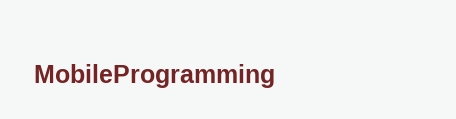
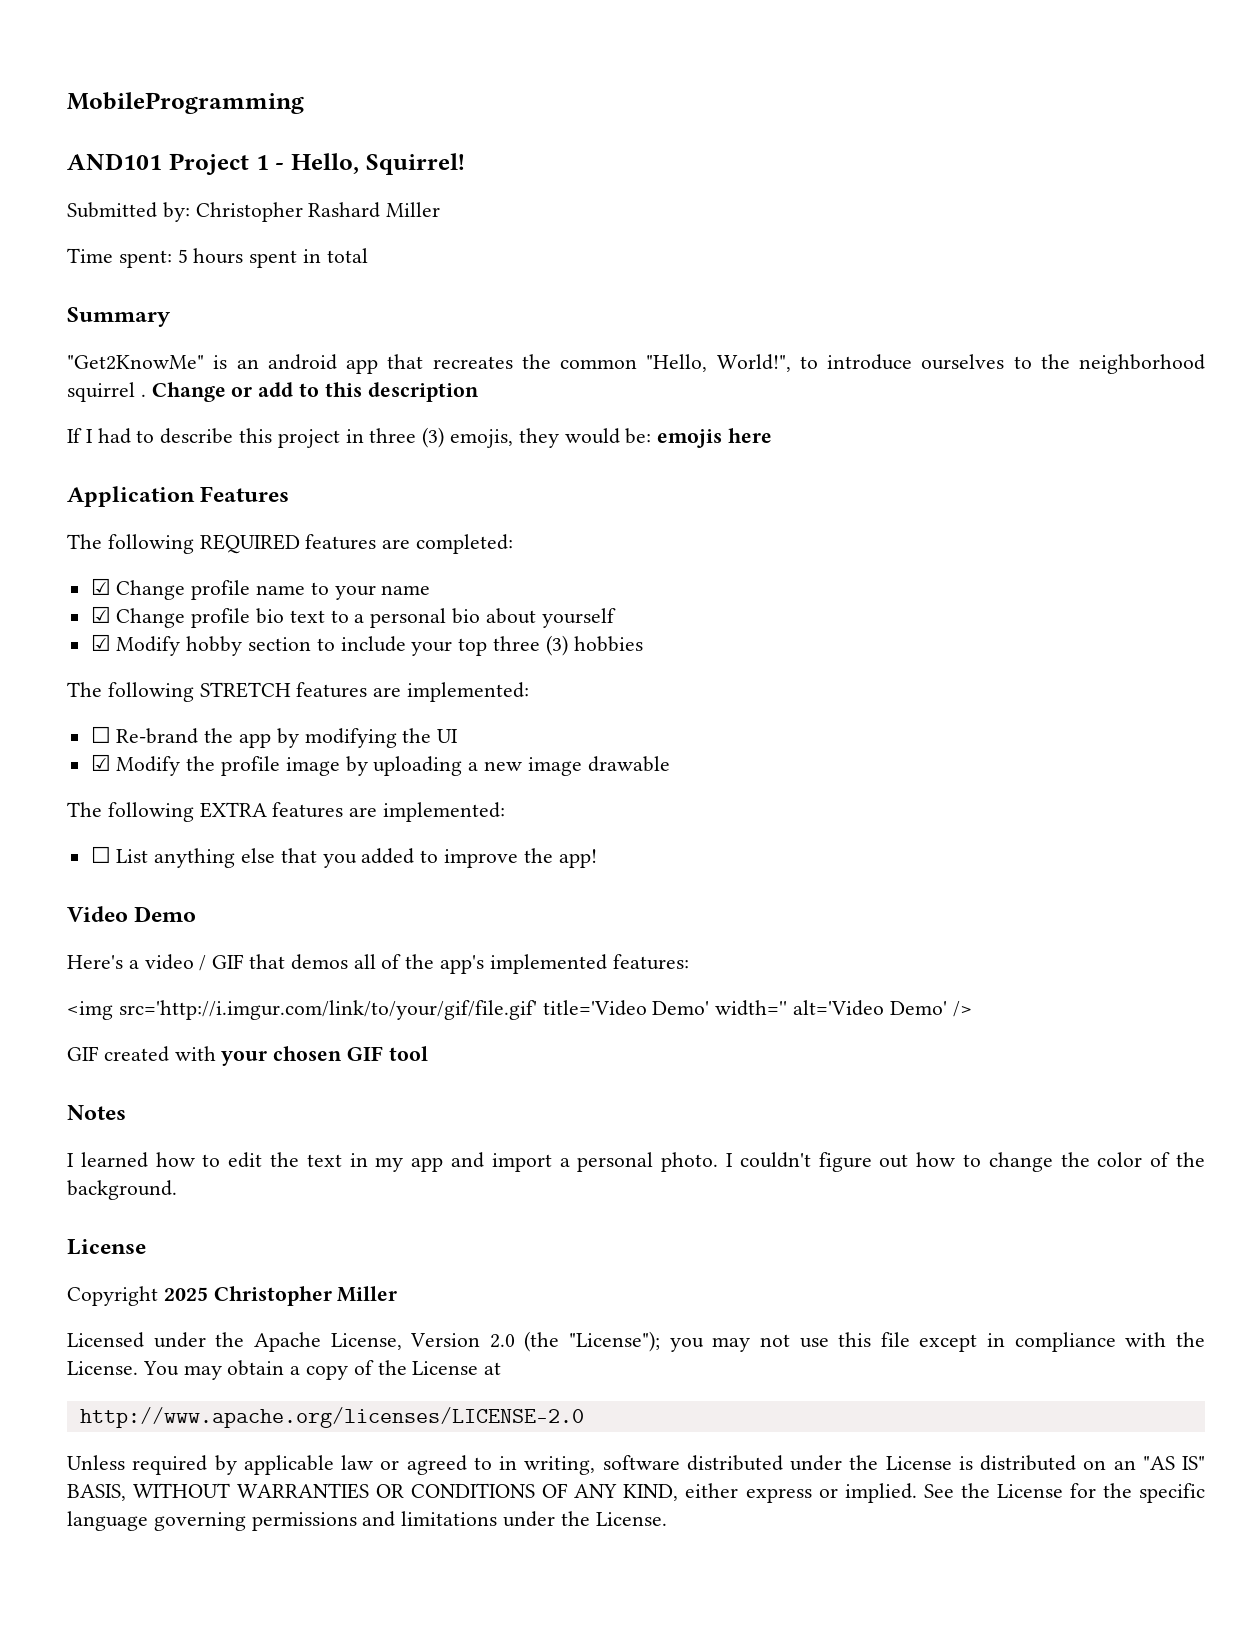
+ AND101 Project 1 - Hello, Squirrel!
+ Submitted by: Christopher Rashard Miller
+ Time spent: 5 hours spent in total
+ Summary
+ "Get2KnowMe" is an android app that recreates the common "Hello, World!", to introduce ourselves to the neighborhood squirrel . Change or add to this description
+ If I had to describe this project in three (3) emojis, they would be: emojis here
+ Application Features
+ The following REQUIRED features are completed:
+ ☑ Change profile name to your name
+ ☑ Change profile bio text to a personal bio about yourself
+ ☑ Modify hobby section to include your top three (3) hobbies
+ The following STRETCH features are implemented:
+ ☐ Re-brand the app by modifying the UI
+ ☑ Modify the profile image by uploading a new image drawable
+ The following EXTRA features are implemented:
+ ☐ List anything else that you added to improve the app!
+ Video Demo
+ Here's a video / GIF that demos all of the app's implemented features:
+ <img src='http://i.imgur.com/link/to/your/gif/file.gif' title='Video Demo' width='' alt='Video Demo' />
+ GIF created with your chosen GIF tool
+ Notes
+ I learned how to edit the text in my app and import a personal photo. I couldn't figure out how to change the color of the background.
+ License
+ Copyright 2025 Christopher Miller
+ Licensed under the Apache License, Version 2.0 (the "License"); you may not use this file except in compliance with the License. You may obtain a copy of the License at
+ http://www.apache.org/licenses/LICENSE-2.0
+ Unless required by applicable law or agreed to in writing, software distributed under the License is distributed on an "AS IS" BASIS, WITHOUT WARRANTIES OR CONDITIONS OF ANY KIND, either express or implied. See the License for the specific language governing permissions and limitations under the License.

